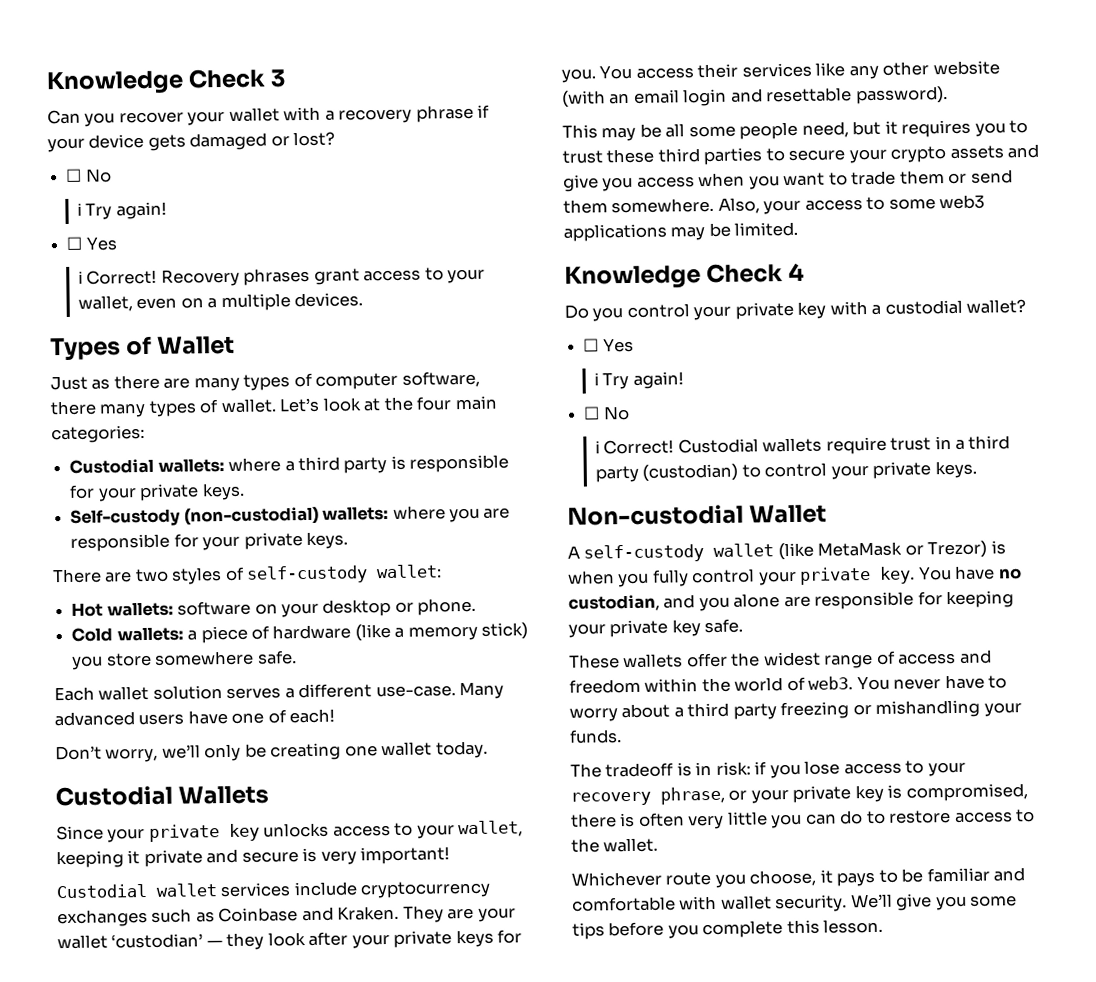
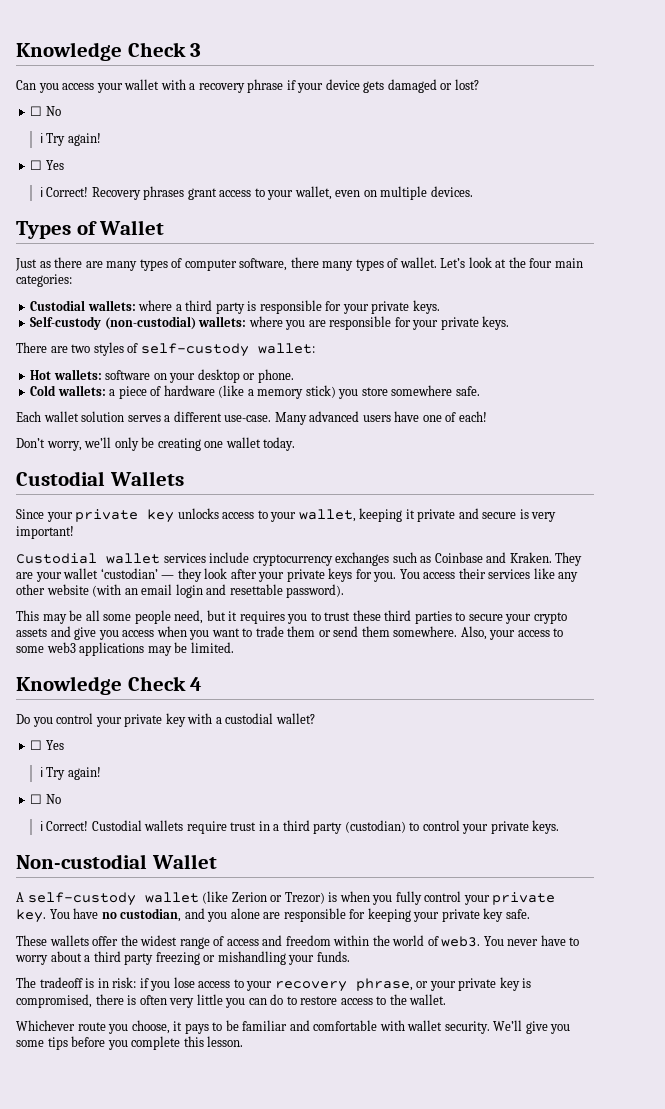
- Can you recover your wallet with a recovery phrase if your device gets damaged or lost?
+ Can you access your wallet with a recovery phrase if your device gets damaged or lost?
- Recovery phrases grant access to your wallet, even on a multiple devices.
+ Recovery phrases grant access to your wallet, even on multiple devices.
- A self-custody wallet (like MetaMask or Trezor) is when you fully control your private key.
+ A self-custody wallet (like Zerion or Trezor) is when you fully control your private key.

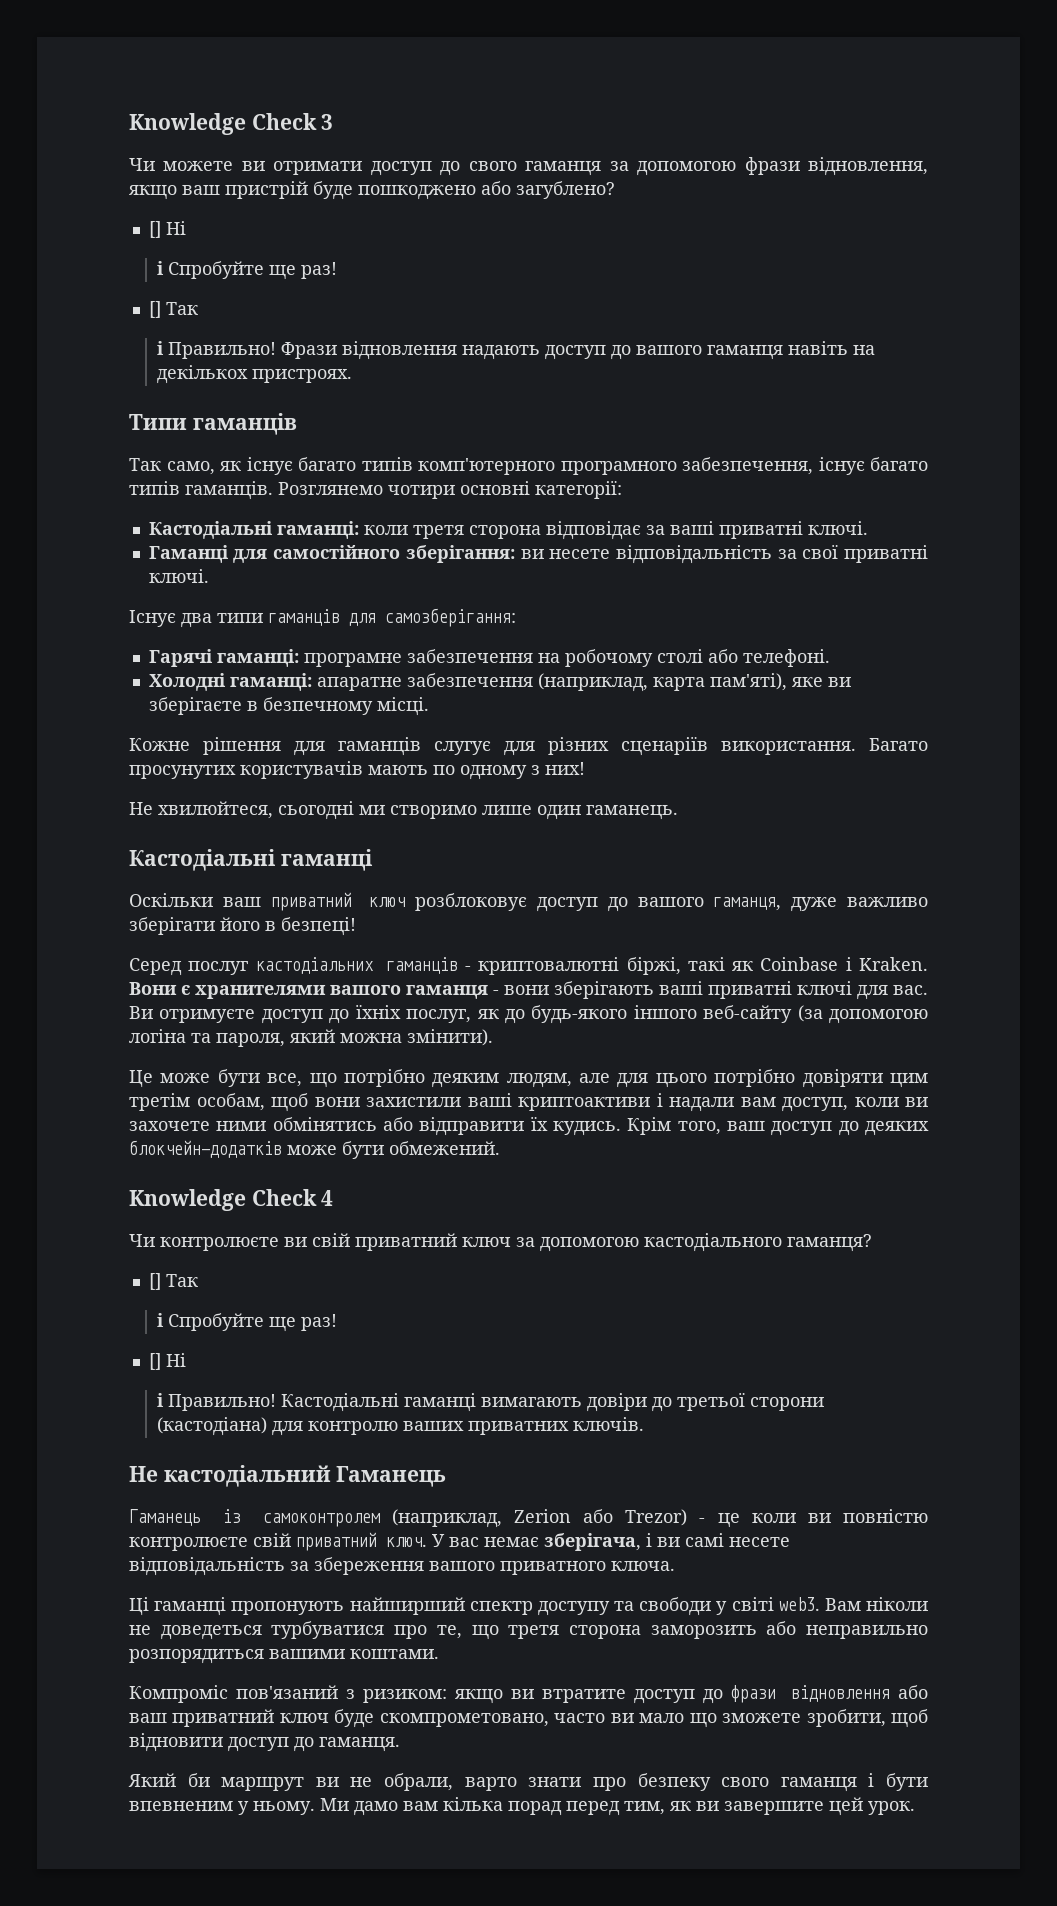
- Can you access your wallet with a recovery phrase if your device gets damaged or lost?
- ☐ No
- ℹ Try again!
- ☐ Yes
- ℹ Correct! Recovery phrases grant access to your wallet, even on multiple devices.
- Types of Wallet
- Just as there are many types of computer software, there many types of wallet. Let’s look at the four main categories:
- Custodial wallets: where a third party is responsible for your private keys.
- Self-custody (non-custodial) wallets: where you are responsible for your private keys.
- There are two styles of self-custody wallet:
- Hot wallets: software on your desktop or phone.
- Cold wallets: a piece of hardware (like a memory stick) you store somewhere safe.
- Each wallet solution serves a different use-case. Many advanced users have one of each!
- Don’t worry, we’ll only be creating one wallet today.
- Custodial Wallets
- Since your private key unlocks access to your wallet, keeping it private and secure is very important!
- Custodial wallet services include cryptocurrency exchanges such as Coinbase and Kraken. They are your wallet ‘custodian’ — they look after your private keys for you. You access their services like any other website (with an email login and resettable password).
- This may be all some people need, but it requires you to trust these third parties to secure your crypto assets and give you access when you want to trade them or send them somewhere. Also, your access to some web3 applications may be limited.
+ Чи можете ви отримати доступ до свого гаманця за допомогою фрази відновлення, якщо ваш пристрій буде пошкоджено або загублено?
+ [] Ні
+ ℹ Спробуйте ще раз!
+ [] Так
+ ℹ Правильно! Фрази відновлення надають доступ до вашого гаманця навіть на декількох пристроях.
+ Типи гаманців
+ Так само, як існує багато типів комп'ютерного програмного забезпечення, існує багато типів гаманців. Розглянемо чотири основні категорії:
+ Кастодіальні гаманці: коли третя сторона відповідає за ваші приватні ключі.
+ Гаманці для самостійного зберігання: ви несете відповідальність за свої приватні ключі.
+ Існує два типи гаманців для самозберігання:
+ Гарячі гаманці: програмне забезпечення на робочому столі або телефоні.
+ Холодні гаманці: апаратне забезпечення (наприклад, карта пам'яті), яке ви зберігаєте в безпечному місці.
+ Кожне рішення для гаманців слугує для різних сценаріїв використання. Багато просунутих користувачів мають по одному з них!
+ Не хвилюйтеся, сьогодні ми створимо лише один гаманець.
+ Кастодіальні гаманці
+ Оскільки ваш приватний ключ розблоковує доступ до вашого гаманця, дуже важливо зберігати його в безпеці!
+ Серед послуг кастодіальних гаманців - криптовалютні біржі, такі як Coinbase і Kraken. Вони є хранителями вашого гаманця - вони зберігають ваші приватні ключі для вас. Ви отримуєте доступ до їхніх послуг, як до будь-якого іншого веб-сайту (за допомогою логіна та пароля, який можна змінити).
+ Це може бути все, що потрібно деяким людям, але для цього потрібно довіряти цим третім особам, щоб вони захистили ваші криптоактиви і надали вам доступ, коли ви захочете ними обмінятись або відправити їх кудись. Крім того, ваш доступ до деяких блокчейн-додатків може бути обмежений.
  Knowledge Check 4
- Do you control your private key with a custodial wallet?
- ☐ Yes
- ℹ Try again!
- ☐ No
- ℹ Correct! Custodial wallets require trust in a third party (custodian) to control your private keys.
- Non-custodial Wallet
- A self-custody wallet (like Zerion or Trezor) is when you fully control your private key. You have no custodian, and you alone are responsible for keeping your private key safe.
- These wallets offer the widest range of access and freedom within the world of web3. You never have to worry about a third party freezing or mishandling your funds.
- The tradeoff is in risk: if you lose access to your recovery phrase, or your private key is compromised, there is often very little you can do to restore access to the wallet.
- Whichever route you choose, it pays to be familiar and comfortable with wallet security. We’ll give you some tips before you complete this lesson.
+ Чи контролюєте ви свій приватний ключ за допомогою кастодіального гаманця?
+ [] Так
+ ℹ Спробуйте ще раз!
+ [] Ні
+ ℹ Правильно! Кастодіальні гаманці вимагають довіри до третьої сторони (кастодіана) для контролю ваших приватних ключів.
+ Не кастодіальний Гаманець
+ Гаманець із самоконтролем (наприклад, Zerion або Trezor) - це коли ви повністю контролюєте свій приватний ключ. У вас немає зберігача, і ви самі несете відповідальність за збереження вашого приватного ключа.
+ Ці гаманці пропонують найширший спектр доступу та свободи у світі web3. Вам ніколи не доведеться турбуватися про те, що третя сторона заморозить або неправильно розпорядиться вашими коштами.
+ Компроміс пов'язаний з ризиком: якщо ви втратите доступ до фрази відновлення або ваш приватний ключ буде скомпрометовано, часто ви мало що зможете зробити, щоб відновити доступ до гаманця.
+ Який би маршрут ви не обрали, варто знати про безпеку свого гаманця і бути впевненим у ньому. Ми дамо вам кілька порад перед тим, як ви завершите цей урок.

